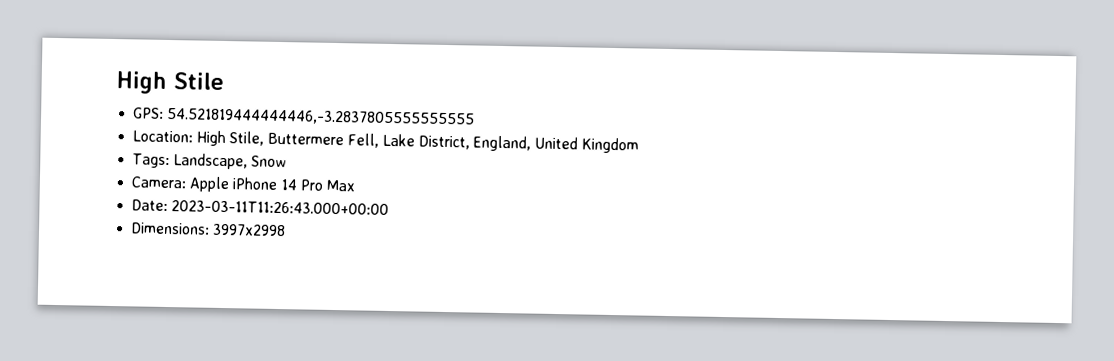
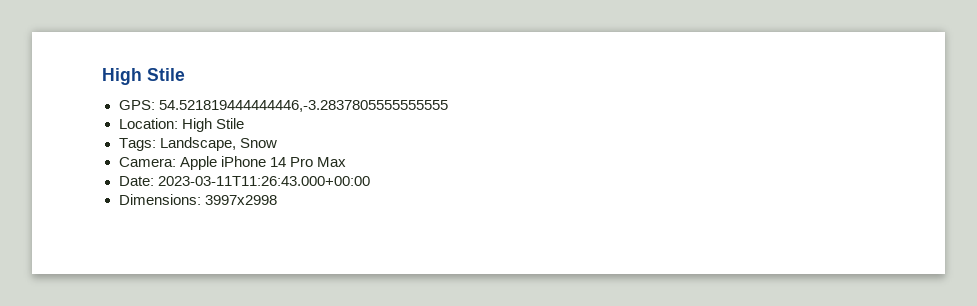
- Location: High Stile, Buttermere Fell, Lake District, England, United Kingdom
+ Location: High Stile

